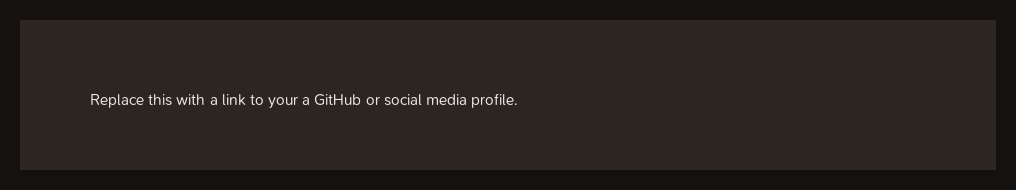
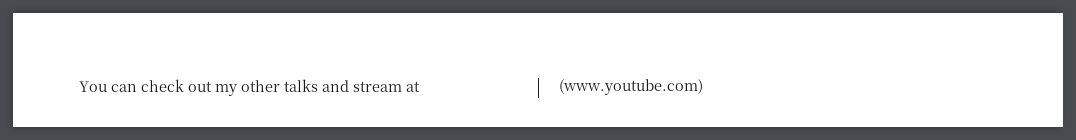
- Replace this with a link to your a GitHub or social media profile.
+ You can check out my other talks and stream at (www.youtube.com)

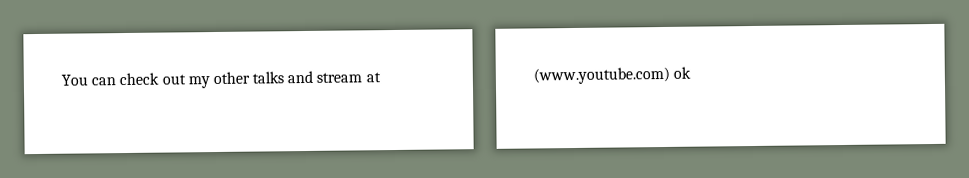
- You can check out my other talks and stream at (www.youtube.com)
+ You can check out my other talks and stream at (www.youtube.com) ok

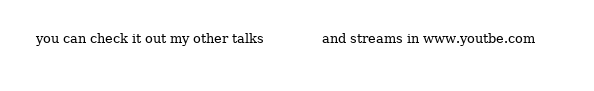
- You can check out my other talks and stream at (www.youtube.com) ok
+ you can check it out my other talks and streams in www.youtbe.com

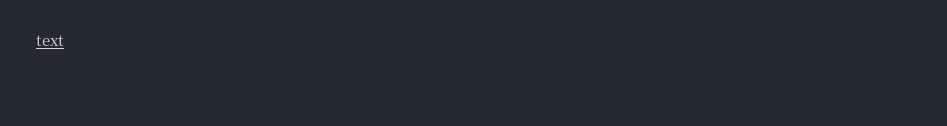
- you can check it out my other talks and streams in www.youtbe.com
+ text

